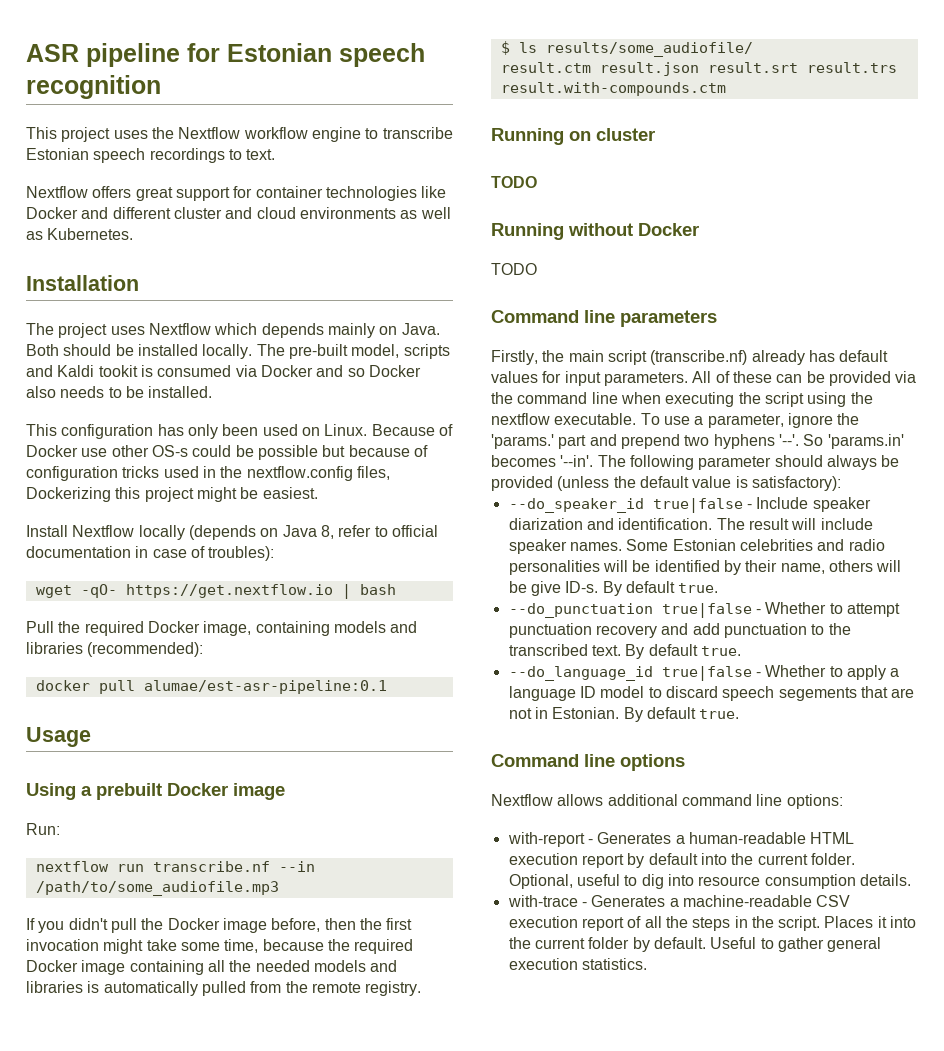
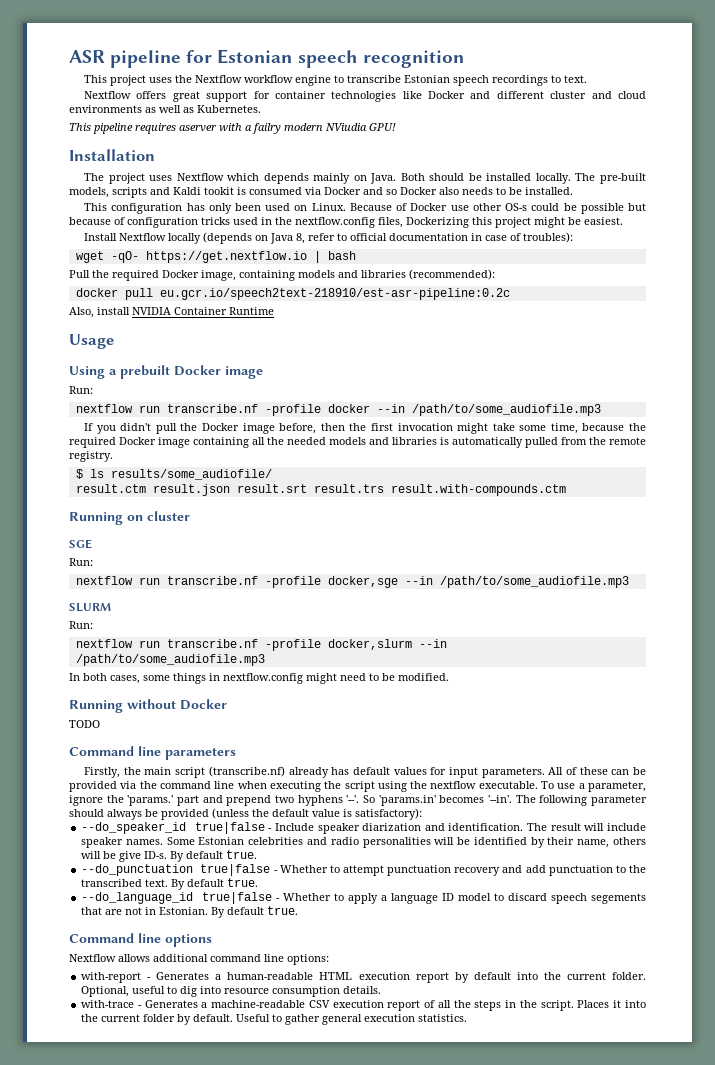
+ This pipeline requires aserver with a failry modern NViudia GPU!
- The pre-built model, scripts and Kaldi tookit is consumed via Docker and so Docker also needs to be installed.
+ The pre-built models, scripts and Kaldi tookit is consumed via Docker and so Docker also needs to be installed.
- docker pull alumae/est-asr-pipeline:0.1
+ docker pull eu.gcr.io/speech2text-218910/est-asr-pipeline:0.2c
+ Also, install NVIDIA Container Runtime
- nextflow run transcribe.nf --in /path/to/some_audiofile.mp3
+ nextflow run transcribe.nf -profile docker --in /path/to/some_audiofile.mp3
  Running on cluster
- TODO
+ SGE
+ Run:
+ nextflow run transcribe.nf -profile docker,sge --in /path/to/some_audiofile.mp3
+ SLURM
+ Run:
+ nextflow run transcribe.nf -profile docker,slurm --in /path/to/some_audiofile.mp3
+ In both cases, some things in nextflow.config might need to be modified.

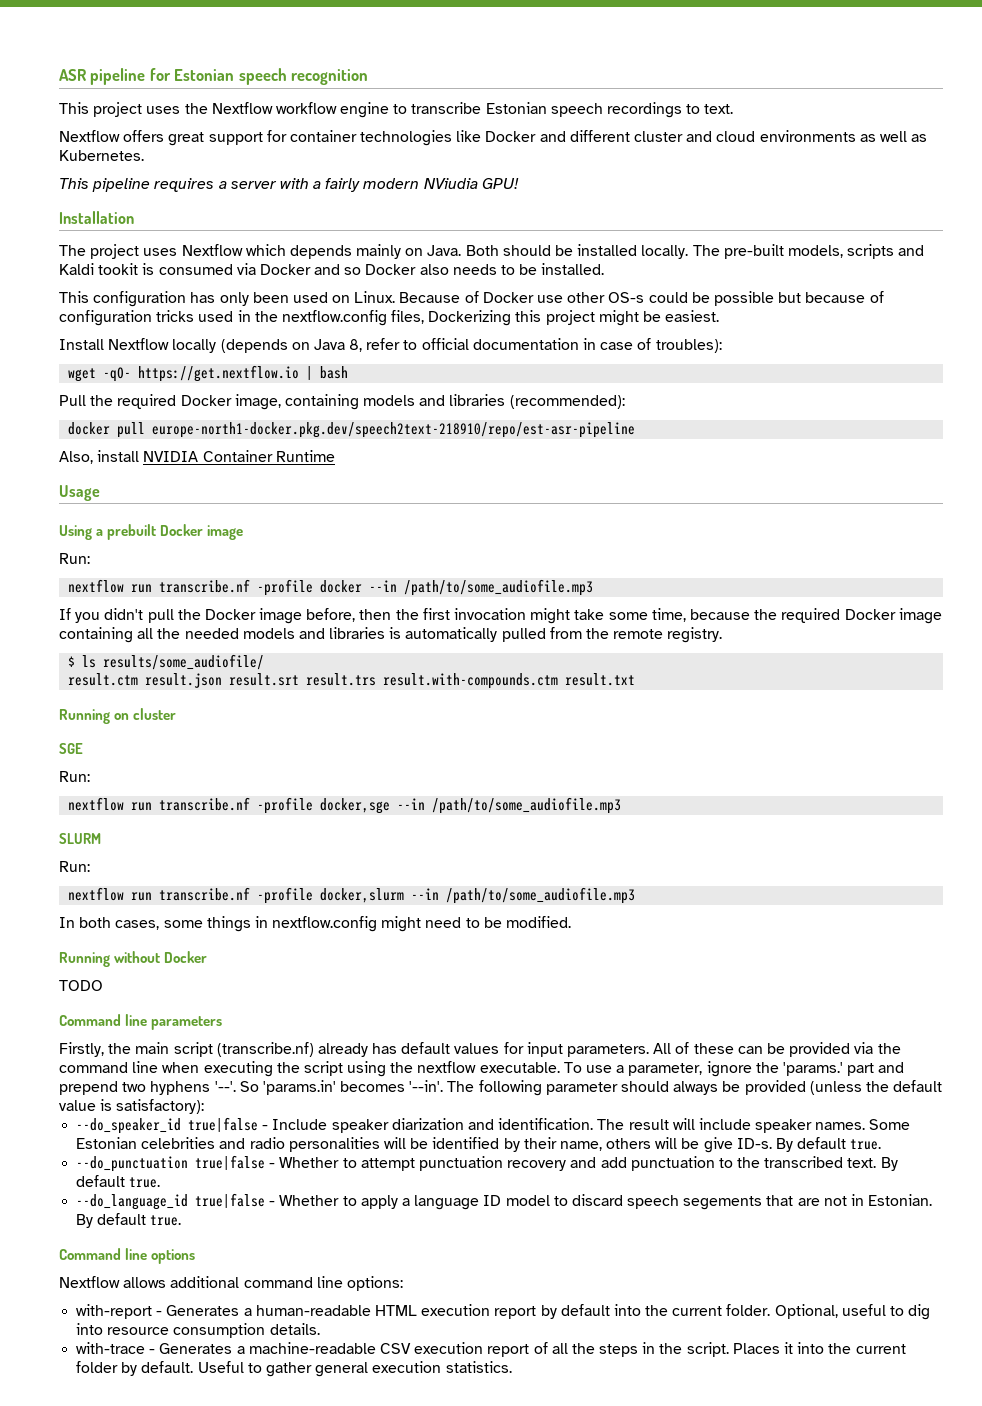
- This pipeline requires aserver with a failry modern NViudia GPU!
+ This pipeline requires a server with a fairly modern NViudia GPU!
- docker pull eu.gcr.io/speech2text-218910/est-asr-pipeline:0.2c
+ docker pull europe-north1-docker.pkg.dev/speech2text-218910/repo/est-asr-pipeline
- result.ctm result.json result.srt result.trs result.with-compounds.ctm
+ result.ctm result.json result.srt result.trs result.with-compounds.ctm result.txt

